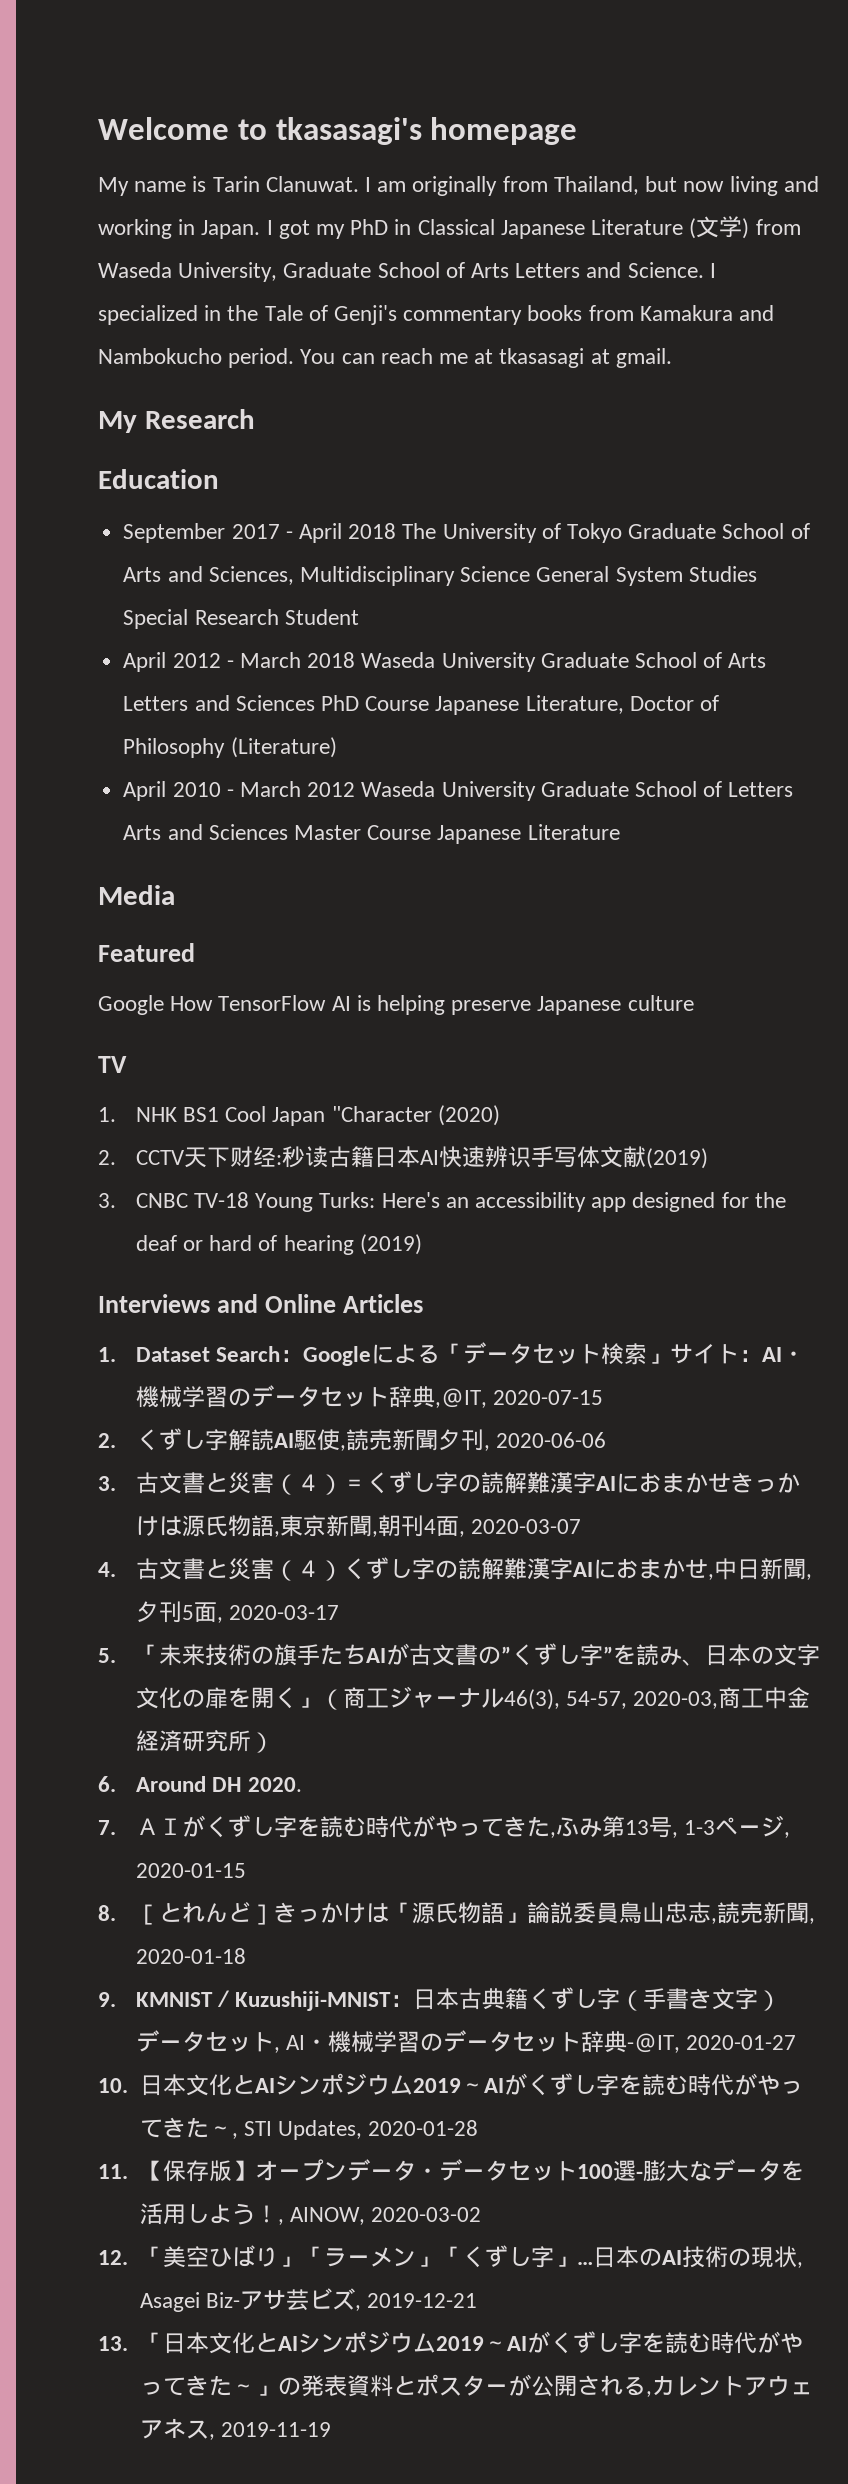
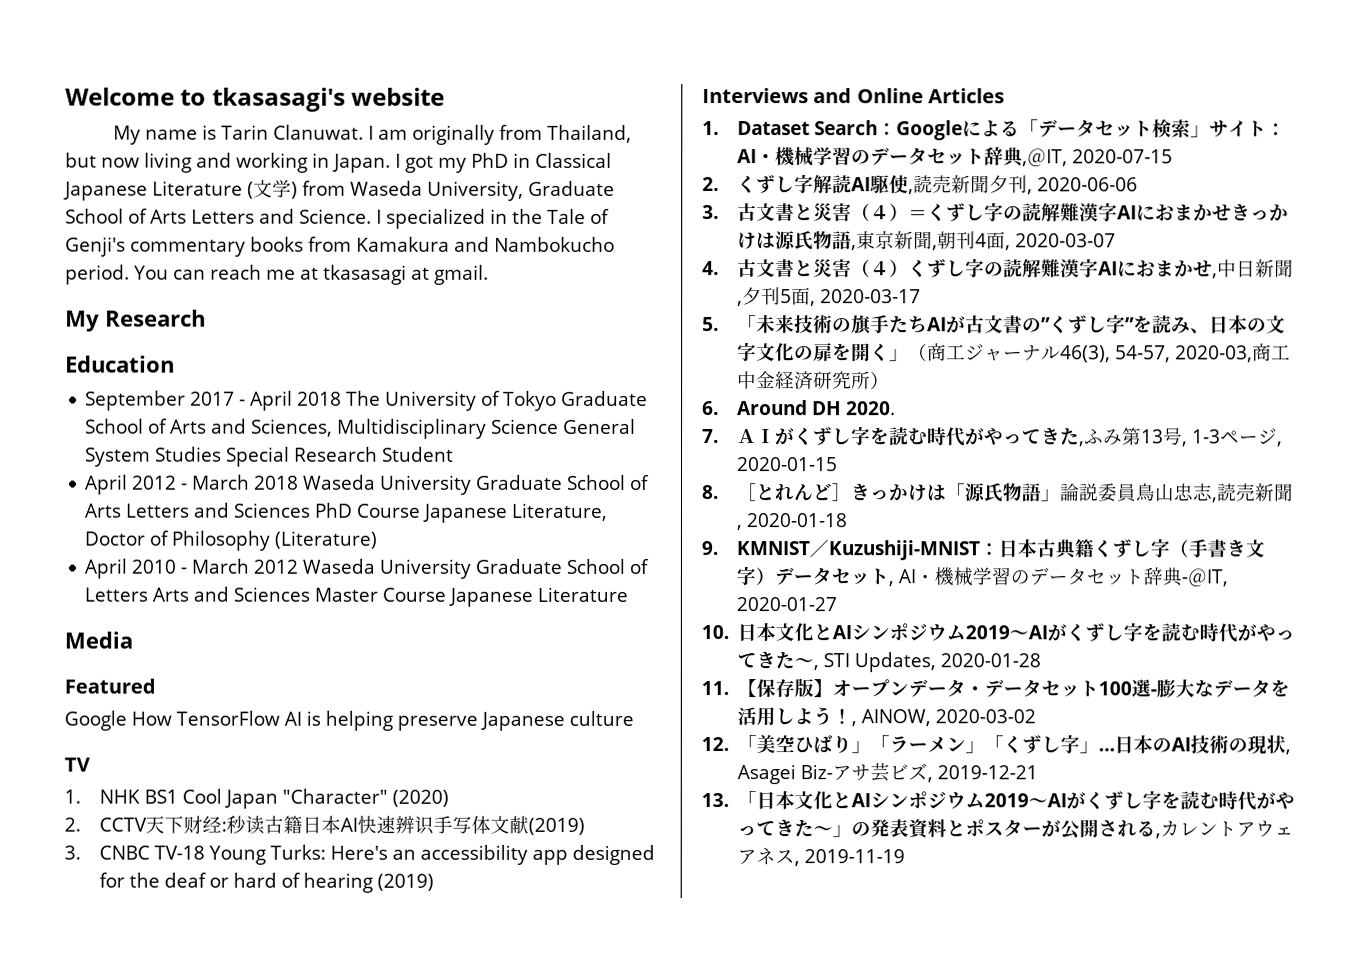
- Welcome to tkasasagi's homepage
+ Welcome to tkasasagi's website
- 1. NHK BS1 Cool Japan "Character (2020)
+ 1. NHK BS1 Cool Japan "Character" (2020)

